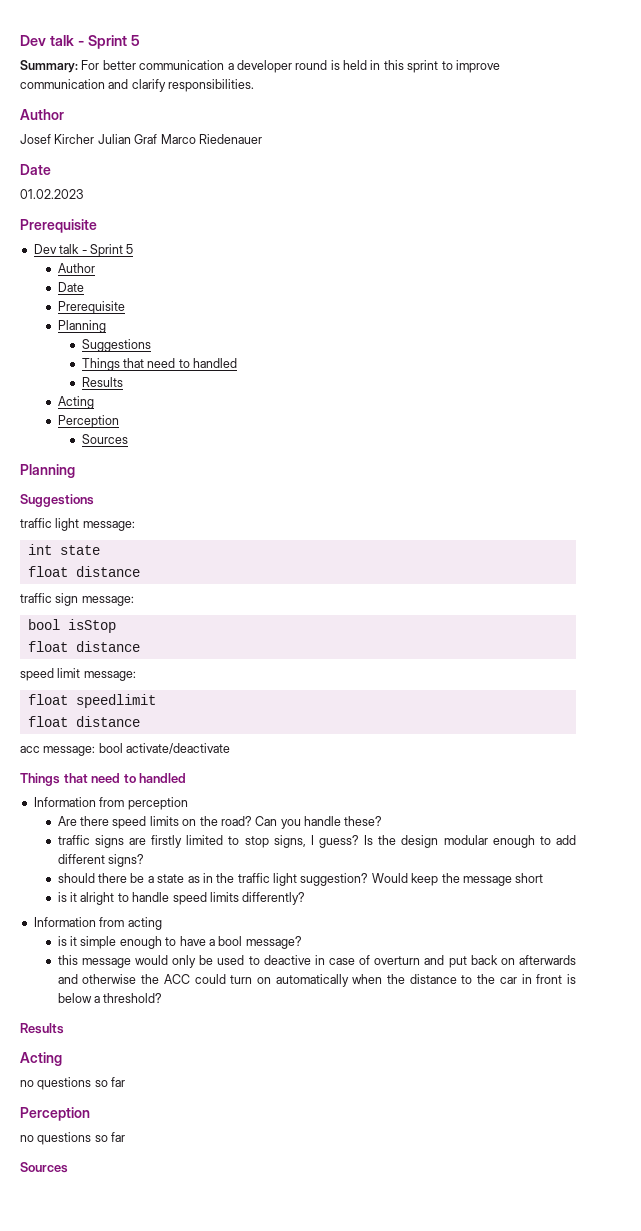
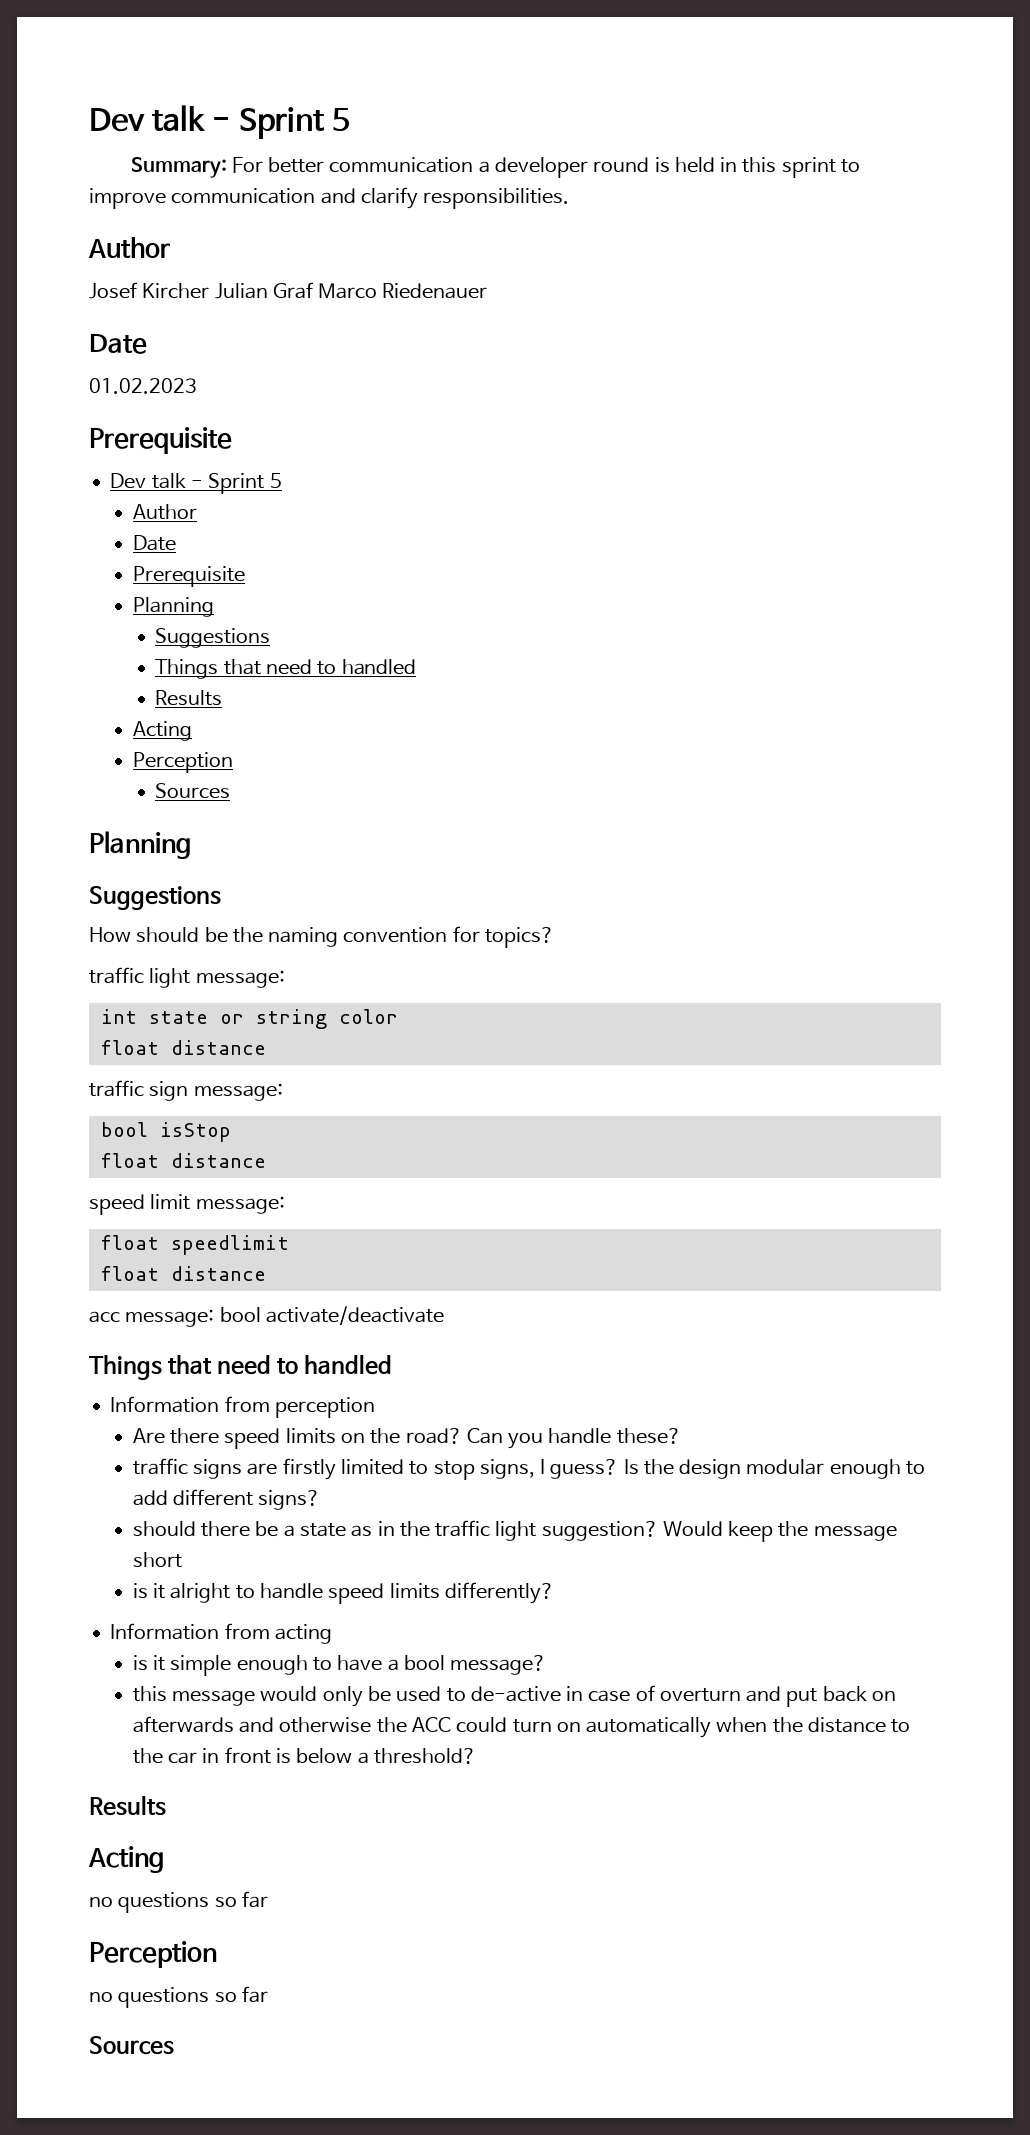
+ How should be the naming convention for topics?
- int state
+ int state or string color
- this message would only be used to deactive in case of overturn and put back on afterwards and otherwise the ACC could turn on automatically when the distance to the car in front is below a threshold?
+ this message would only be used to de-active in case of overturn and put back on afterwards and otherwise the ACC could turn on automatically when the distance to the car in front is below a threshold?

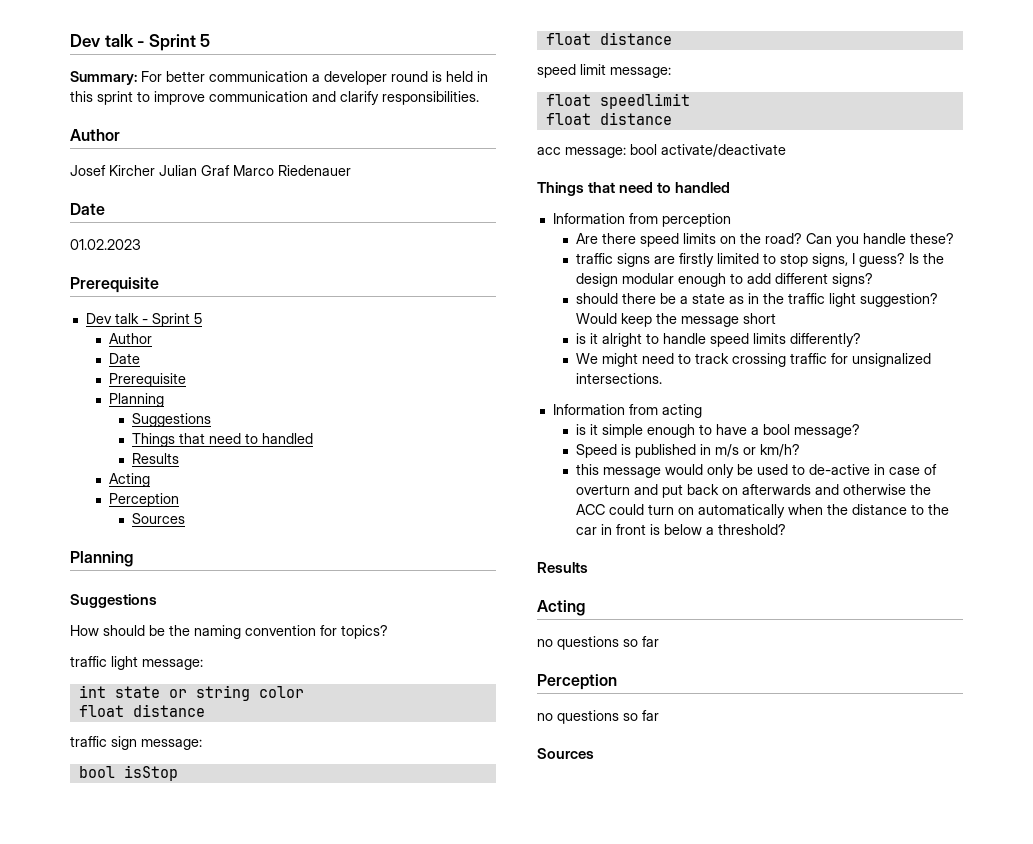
+ We might need to track crossing traffic for unsignalized intersections.
+ Speed is published in m/s or km/h?

